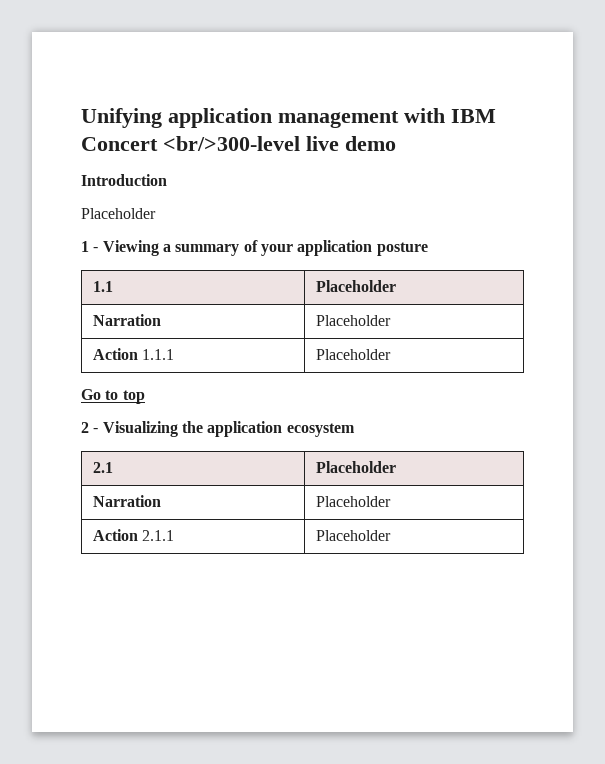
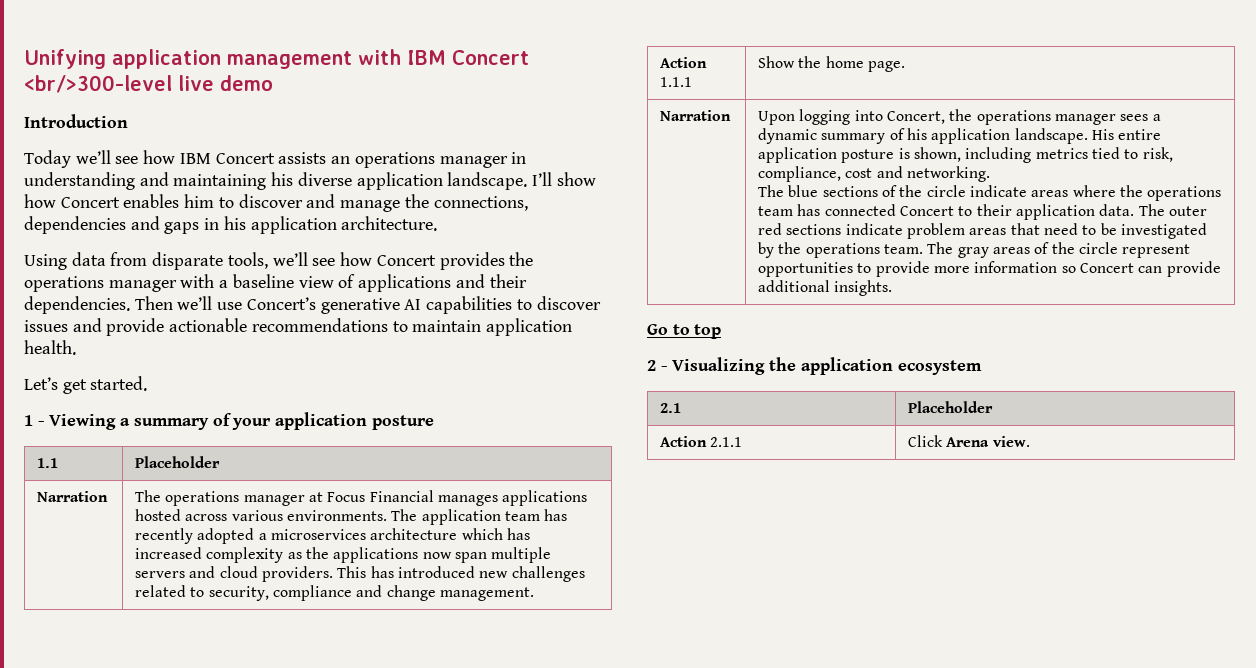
  Introduction
- Placeholder
+ Today we’ll see how IBM Concert assists an operations manager in understanding and maintaining his diverse application landscape. I’ll show how Concert enables him to discover and manage the connections, dependencies and gaps in his application architecture.
+ Using data from disparate tools, we’ll see how Concert provides the operations manager with a baseline view of applications and their dependencies. Then we’ll use Concert’s generative AI capabilities to discover issues and provide actionable recommendations to maintain application health.
+ Let’s get started.
  1.1 | Placeholder
- Narration | Placeholder
- Action 1.1.1 | Placeholder
+ Narration | The operations manager at Focus Financial manages applications hosted across various environments. The application team has recently adopted a microservices architecture which has increased complexity as the applications now span multiple servers and cloud providers. This has introduced new challenges related to security, compliance and change management.
+ Action 1.1.1 | Show the home page.
+ Narration | Upon logging into Concert, the operations manager sees a dynamic summary of his application landscape. His entire application posture is shown, including metrics tied to risk, compliance, cost and networking.
+ The blue sections of the circle indicate areas where the operations team has connected Concert to their application data. The outer red sections indicate problem areas that need to be investigated by the operations team. The gray areas of the circle represent opportunities to provide more information so Concert can provide additional insights.
  2.1 | Placeholder
- Narration | Placeholder
- Action 2.1.1 | Placeholder
+ Action 2.1.1 | Click Arena view.

